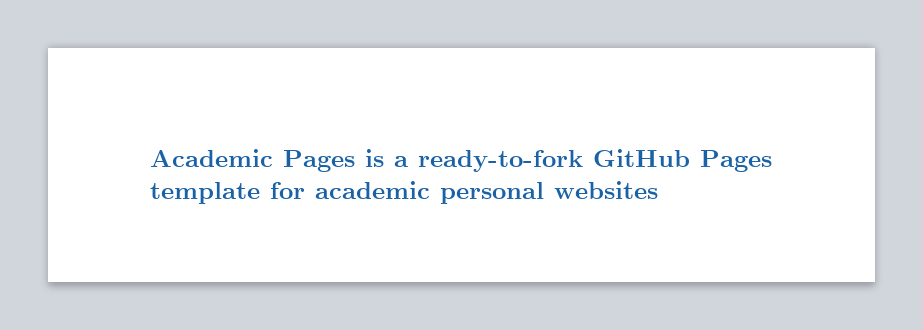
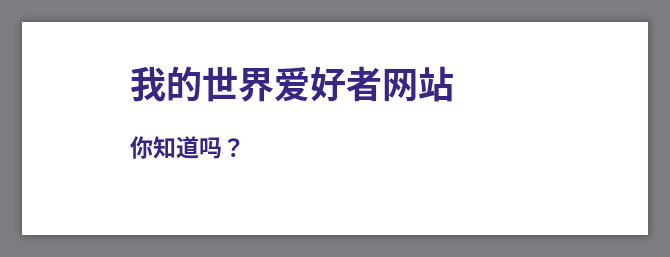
- Academic Pages is a ready-to-fork GitHub Pages template for academic personal websites
+ 我的世界爱好者网站
+ 你知道吗？

